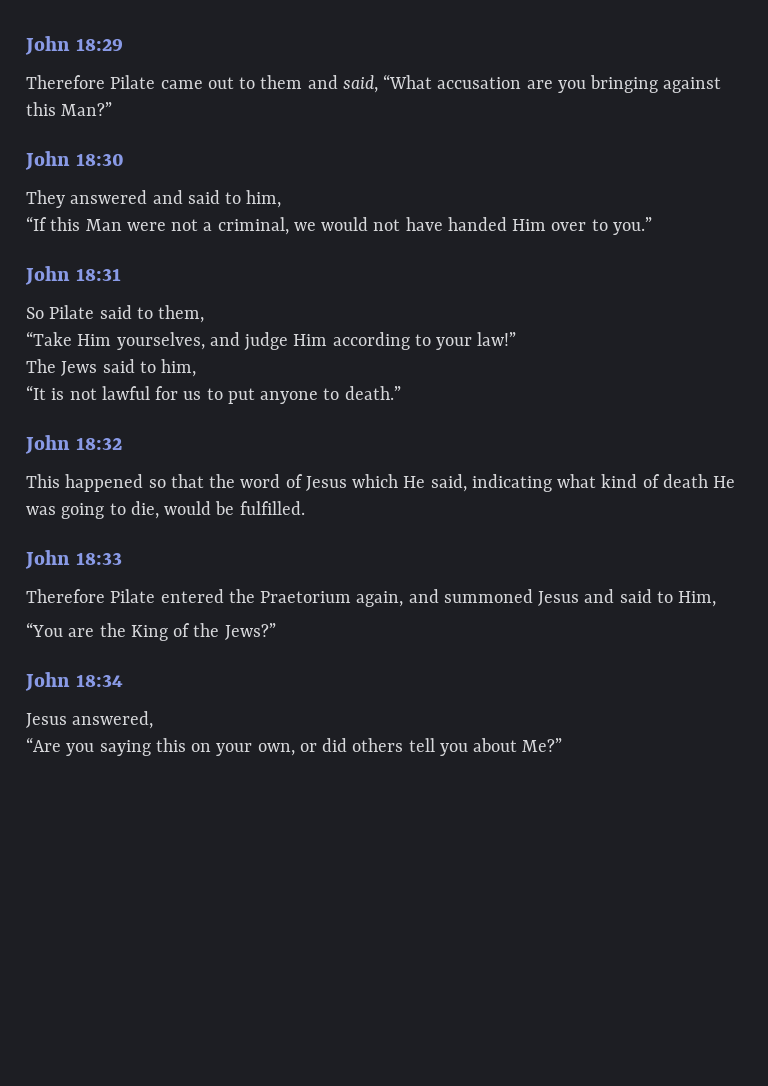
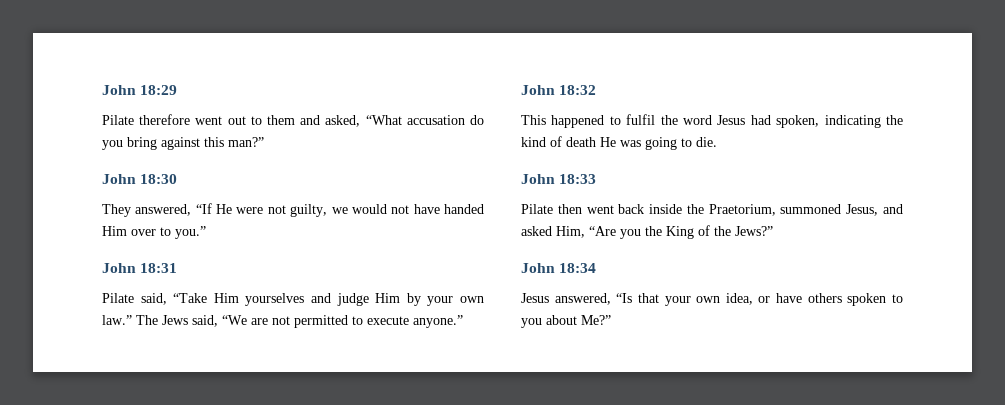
- Therefore Pilate came out to them and said, “What accusation are you bringing against this Man?”
+ Pilate therefore went out to them and asked, “What accusation do you bring against this man?”
- They answered and said to him,
- “If this Man were not a criminal, we would not have handed Him over to you.”
+ They answered, “If He were not guilty, we would not have handed Him over to you.”
- So Pilate said to them,
- “Take Him yourselves, and judge Him according to your law!”
- The Jews said to him,
- “It is not lawful for us to put anyone to death.”
+ Pilate said, “Take Him yourselves and judge Him by your own law.” The Jews said, “We are not permitted to execute anyone.”
  John 18:32
- This happened so that the word of Jesus which He said, indicating what kind of death He was going to die, would be fulfilled.
+ This happened to fulfil the word Jesus had spoken, indicating the kind of death He was going to die.
  John 18:33
- Therefore Pilate entered the Praetorium again, and summoned Jesus and said to Him,
- “You are the King of the Jews?”
+ Pilate then went back inside the Praetorium, summoned Jesus, and asked Him, “Are you the King of the Jews?”
- Jesus answered,
- “Are you saying this on your own, or did others tell you about Me?”
+ Jesus answered, “Is that your own idea, or have others spoken to you about Me?”

